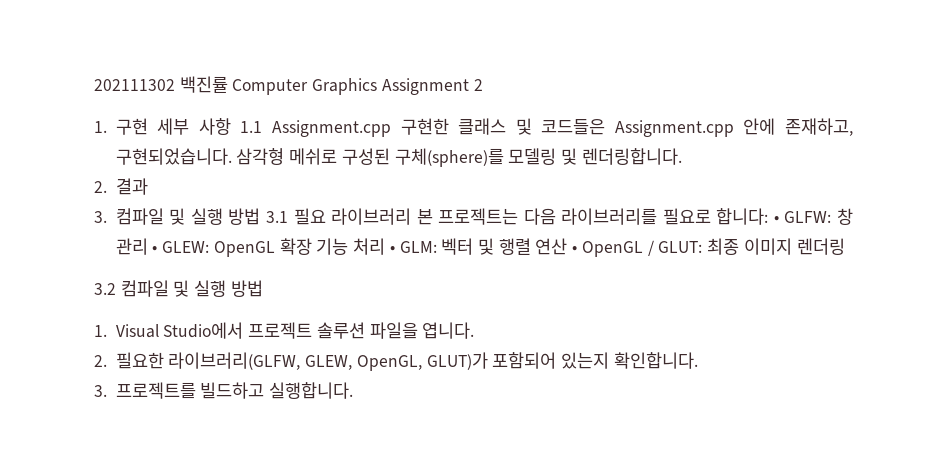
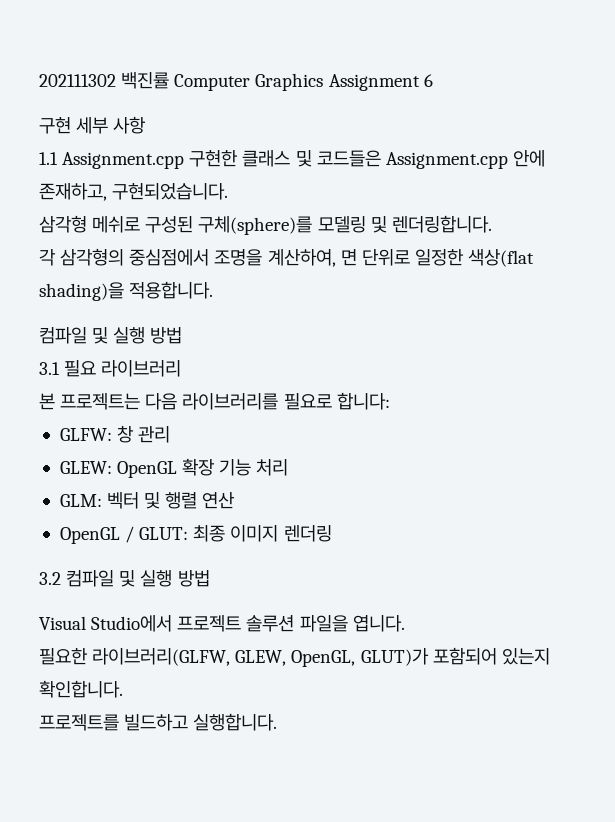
- 202111302 백진률 Computer Graphics Assignment 2
- 1. 구현 세부 사항 1.1 Assignment.cpp 구현한 클래스 및 코드들은 Assignment.cpp 안에 존재하고, 구현되었습니다. 삼각형 메쉬로 구성된 구체(sphere)를 모델링 및 렌더링합니다.
+ 202111302 백진률 Computer Graphics Assignment 6
+ 구현 세부 사항
+ 1.1 Assignment.cpp 구현한 클래스 및 코드들은 Assignment.cpp 안에 존재하고, 구현되었습니다.
+ 삼각형 메쉬로 구성된 구체(sphere)를 모델링 및 렌더링합니다.
- 2. 결과
- 3. 컴파일 및 실행 방법 3.1 필요 라이브러리 본 프로젝트는 다음 라이브러리를 필요로 합니다: • GLFW: 창 관리 • GLEW: OpenGL 확장 기능 처리 • GLM: 벡터 및 행렬 연산 • OpenGL / GLUT: 최종 이미지 렌더링
+ 각 삼각형의 중심점에서 조명을 계산하여, 면 단위로 일정한 색상(flat shading)을 적용합니다.
+ 컴파일 및 실행 방법
+ 3.1 필요 라이브러리
+ 본 프로젝트는 다음 라이브러리를 필요로 합니다:
+ GLFW: 창 관리
+ GLEW: OpenGL 확장 기능 처리
+ GLM: 벡터 및 행렬 연산
+ OpenGL / GLUT: 최종 이미지 렌더링
- 1. Visual Studio에서 프로젝트 솔루션 파일을 엽니다.
+ Visual Studio에서 프로젝트 솔루션 파일을 엽니다.
- 2. 필요한 라이브러리(GLFW, GLEW, OpenGL, GLUT)가 포함되어 있는지 확인합니다.
+ 필요한 라이브러리(GLFW, GLEW, OpenGL, GLUT)가 포함되어 있는지 확인합니다.
- 3. 프로젝트를 빌드하고 실행합니다.
+ 프로젝트를 빌드하고 실행합니다.

